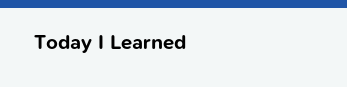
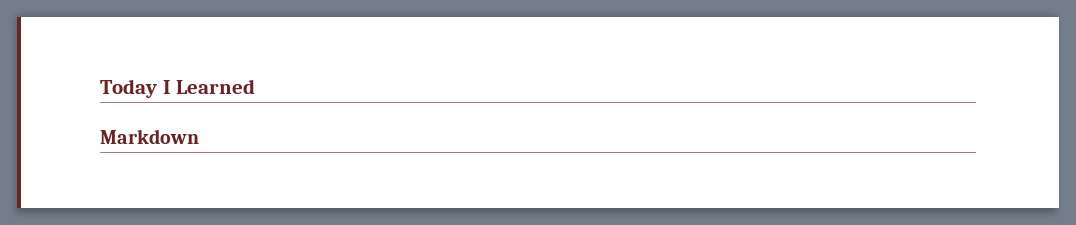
+ Markdown

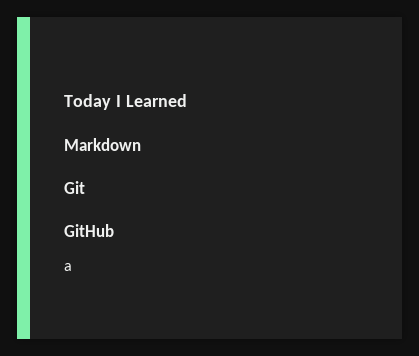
+ Git
+ GitHub
+ a

